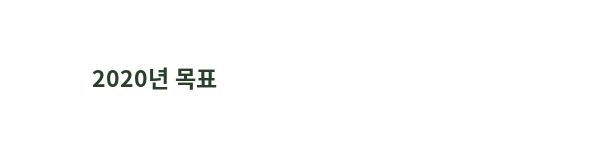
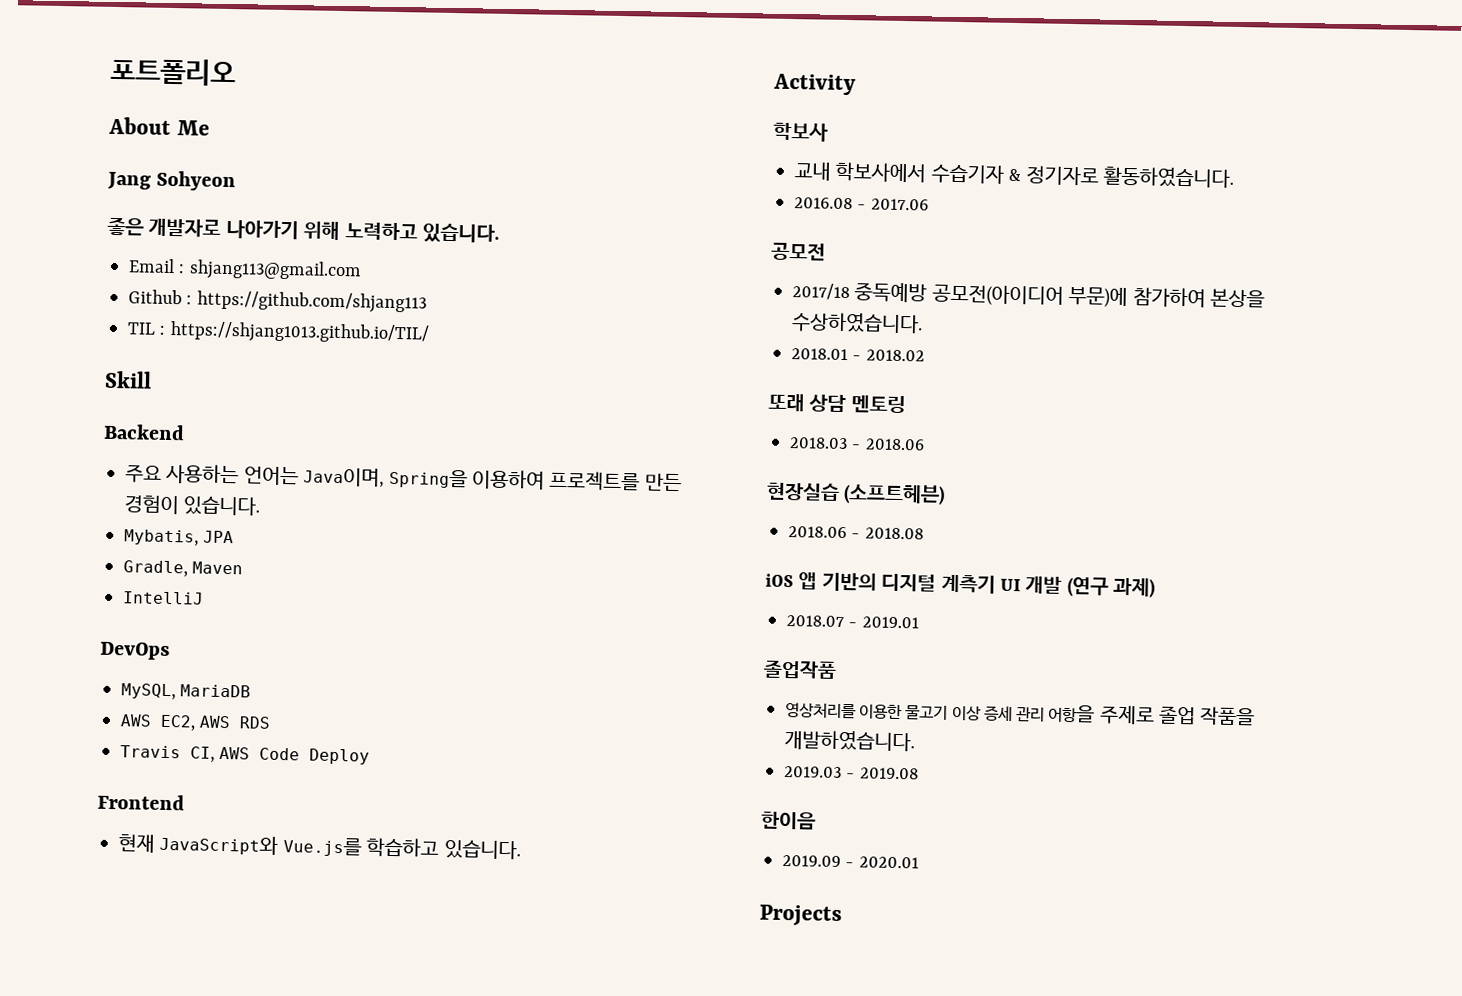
- 2020년 목표
+ 포트폴리오
+ About Me
+ Jang Sohyeon
+ 좋은 개발자로 나아가기 위해 노력하고 있습니다.
+ Email : shjang113@gmail.com
+ Github : https://github.com/shjang113
+ TIL : https://shjang1013.github.io/TIL/
+ Skill
+ Backend
+ 주요 사용하는 언어는 Java이며, Spring을 이용하여 프로젝트를 만든 경험이 있습니다.
+ Mybatis, JPA
+ Gradle, Maven
+ IntelliJ
+ DevOps
+ MySQL, MariaDB
+ AWS EC2, AWS RDS
+ Travis CI, AWS Code Deploy
+ Frontend
+ 현재 JavaScript와 Vue.js를 학습하고 있습니다.
+ Activity
+ 학보사
+ 교내 학보사에서 수습기자 & 정기자로 활동하였습니다.
+ 2016.08 - 2017.06
+ 공모전
+ 2017/18 중독예방 공모전(아이디어 부문)에 참가하여 본상을 수상하였습니다.
+ 2018.01 - 2018.02
+ 또래 상담 멘토링
+ 2018.03 - 2018.06
+ 현장실습 (소프트헤븐)
+ 2018.06 - 2018.08
+ iOS 앱 기반의 디지털 계측기 UI 개발 (연구 과제)
+ 2018.07 - 2019.01
+ 졸업작품
+ 영상처리를 이용한 물고기 이상 증세 관리 어항을 주제로 졸업 작품을 개발하였습니다.
+ 2019.03 - 2019.08
+ 한이음
+ 2019.09 - 2020.01
+ Projects

